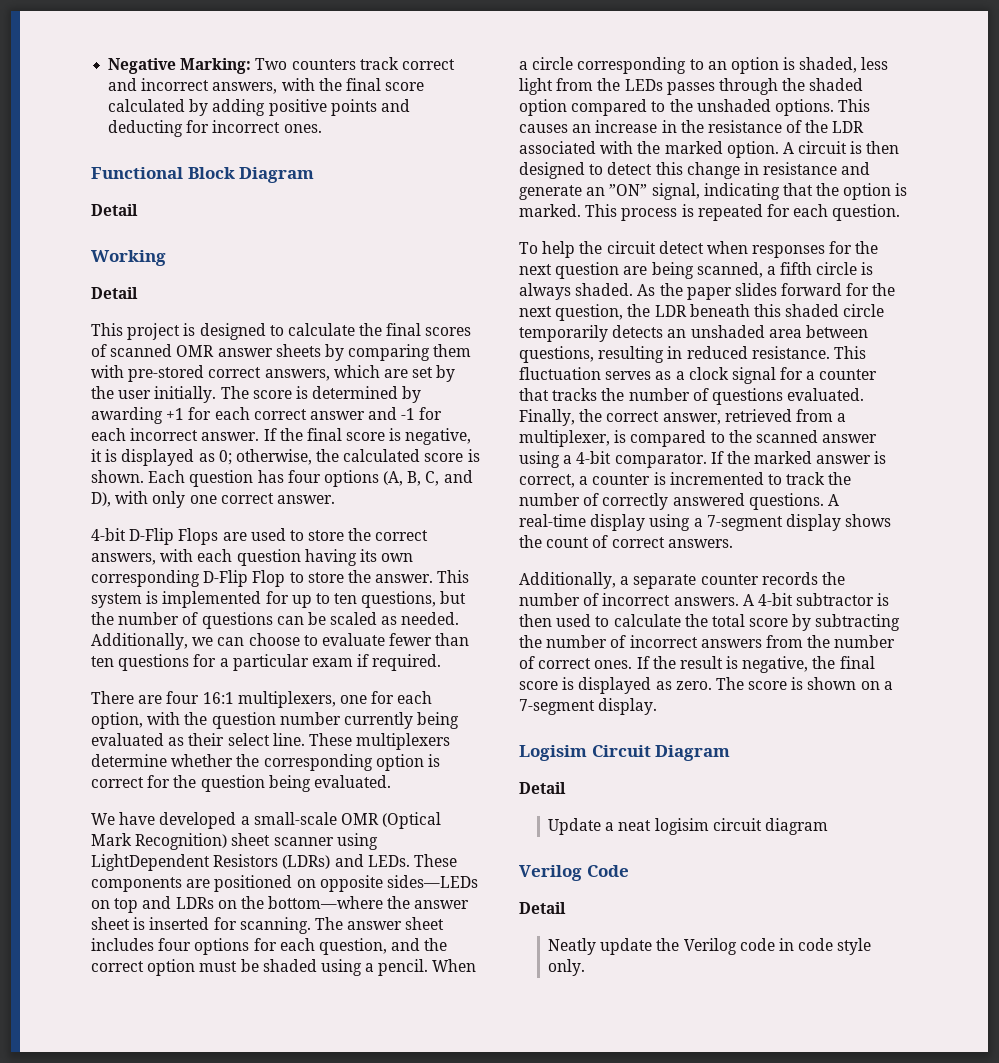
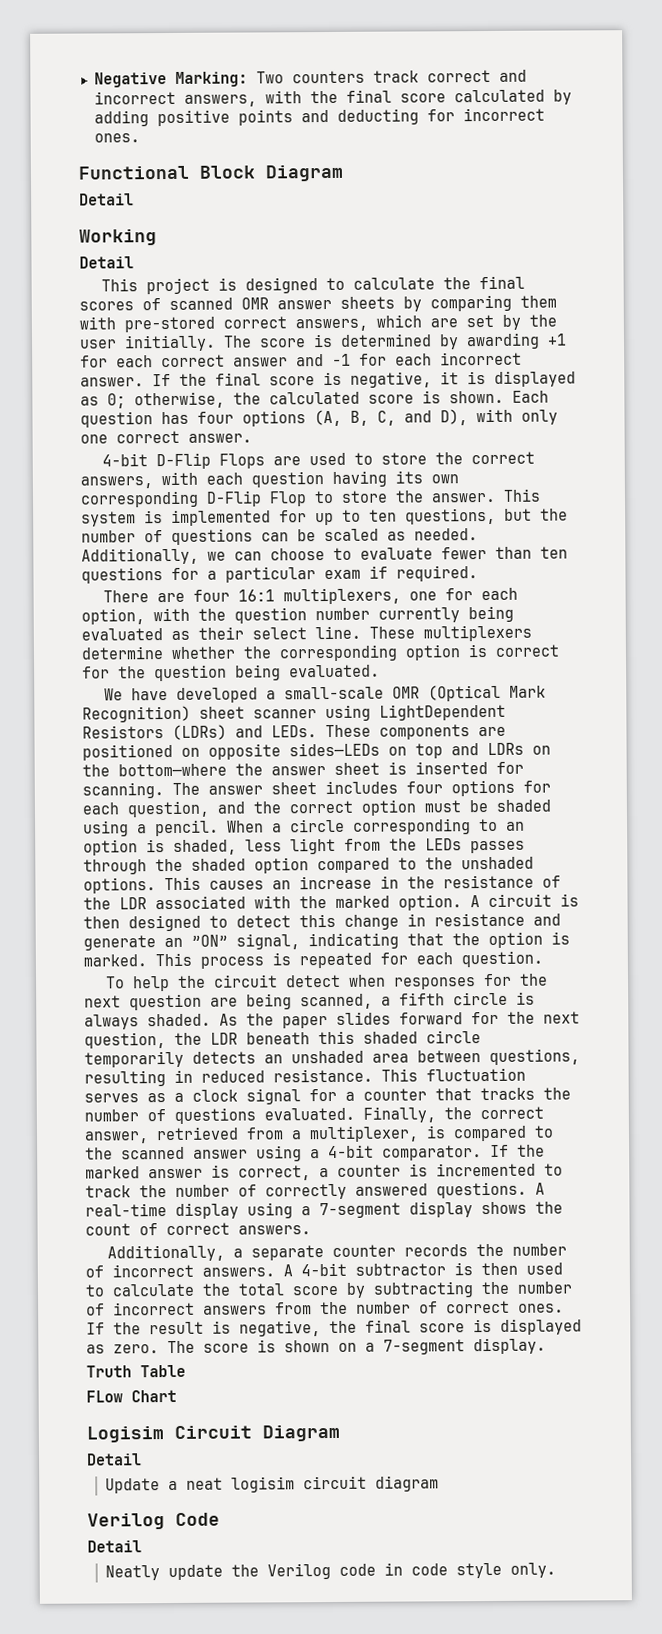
+ Truth Table
+ FLow Chart

